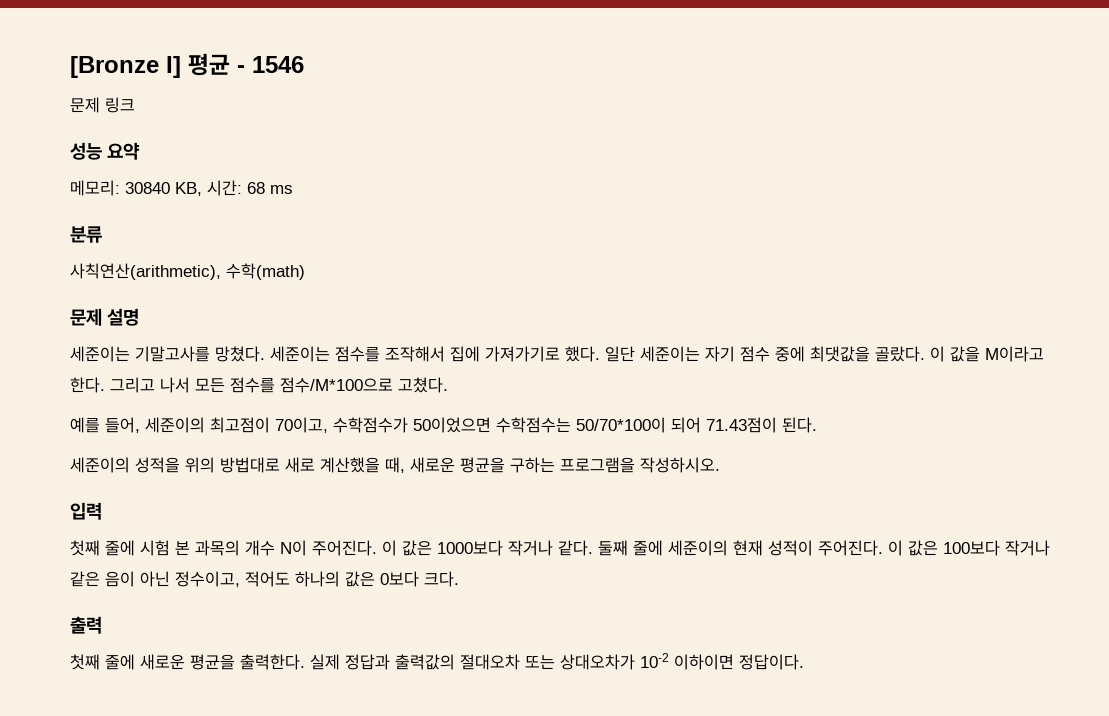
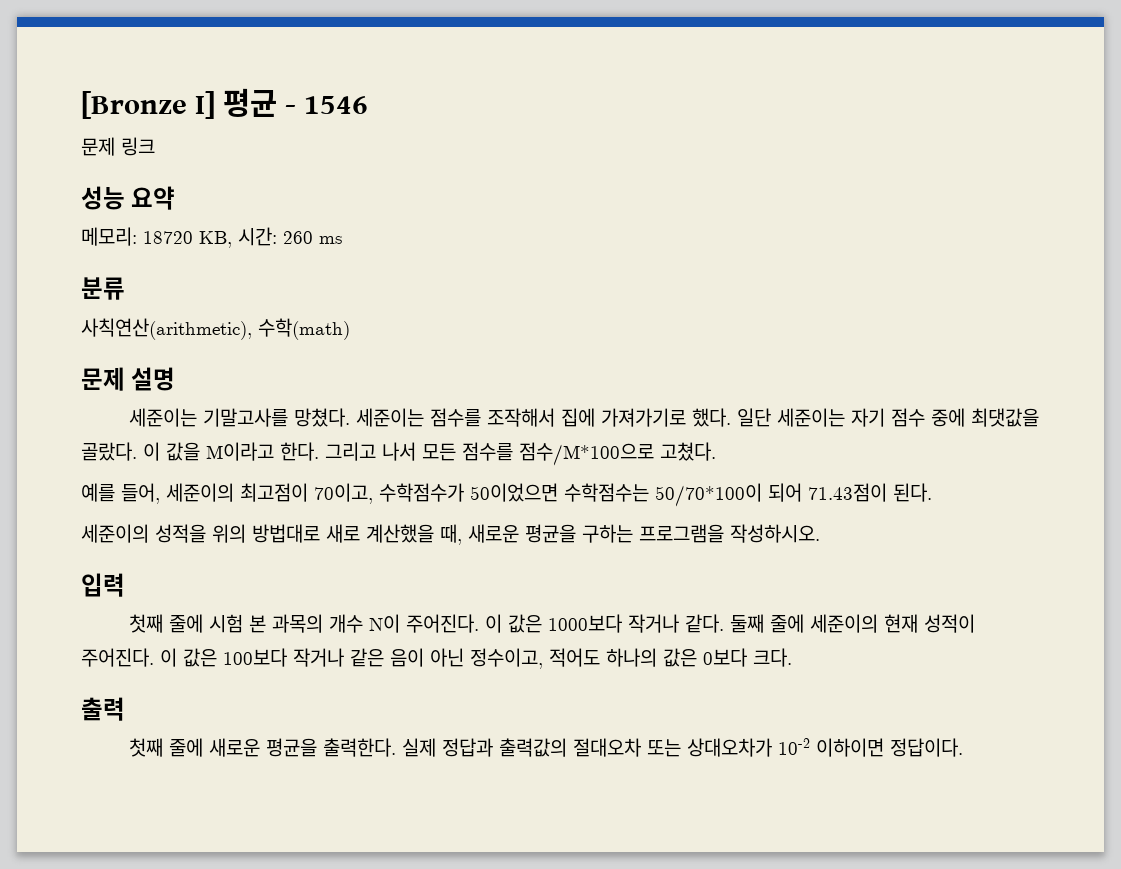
- 메모리: 30840 KB, 시간: 68 ms
+ 메모리: 18720 KB, 시간: 260 ms

